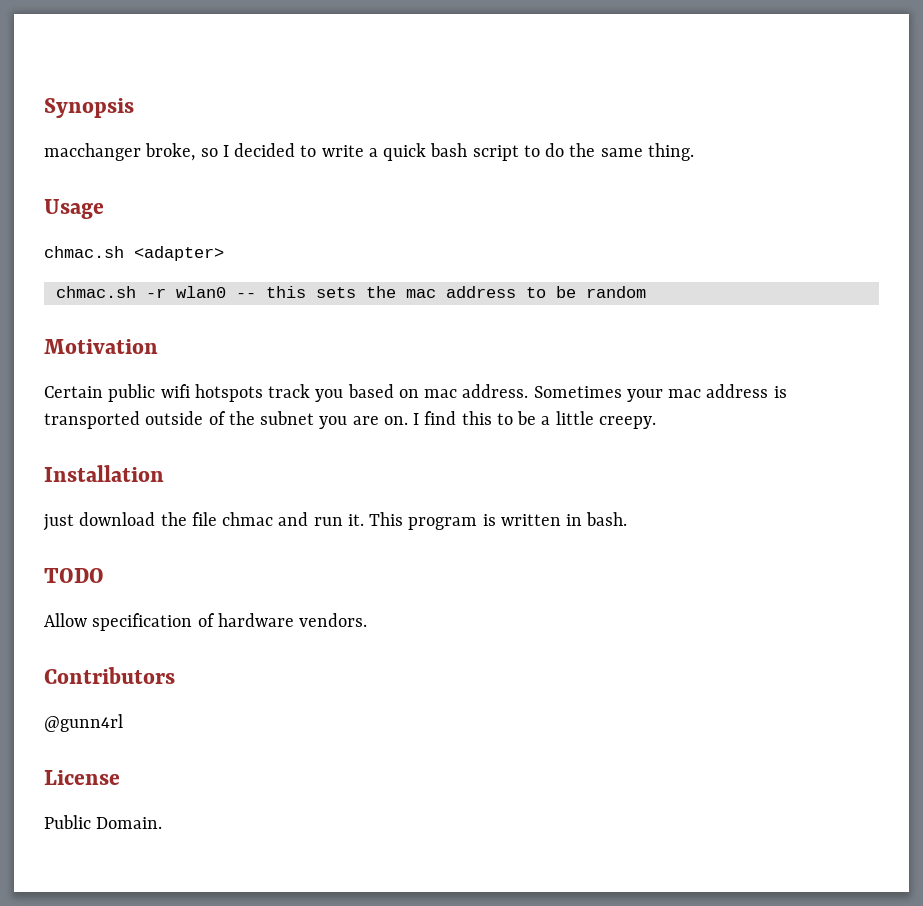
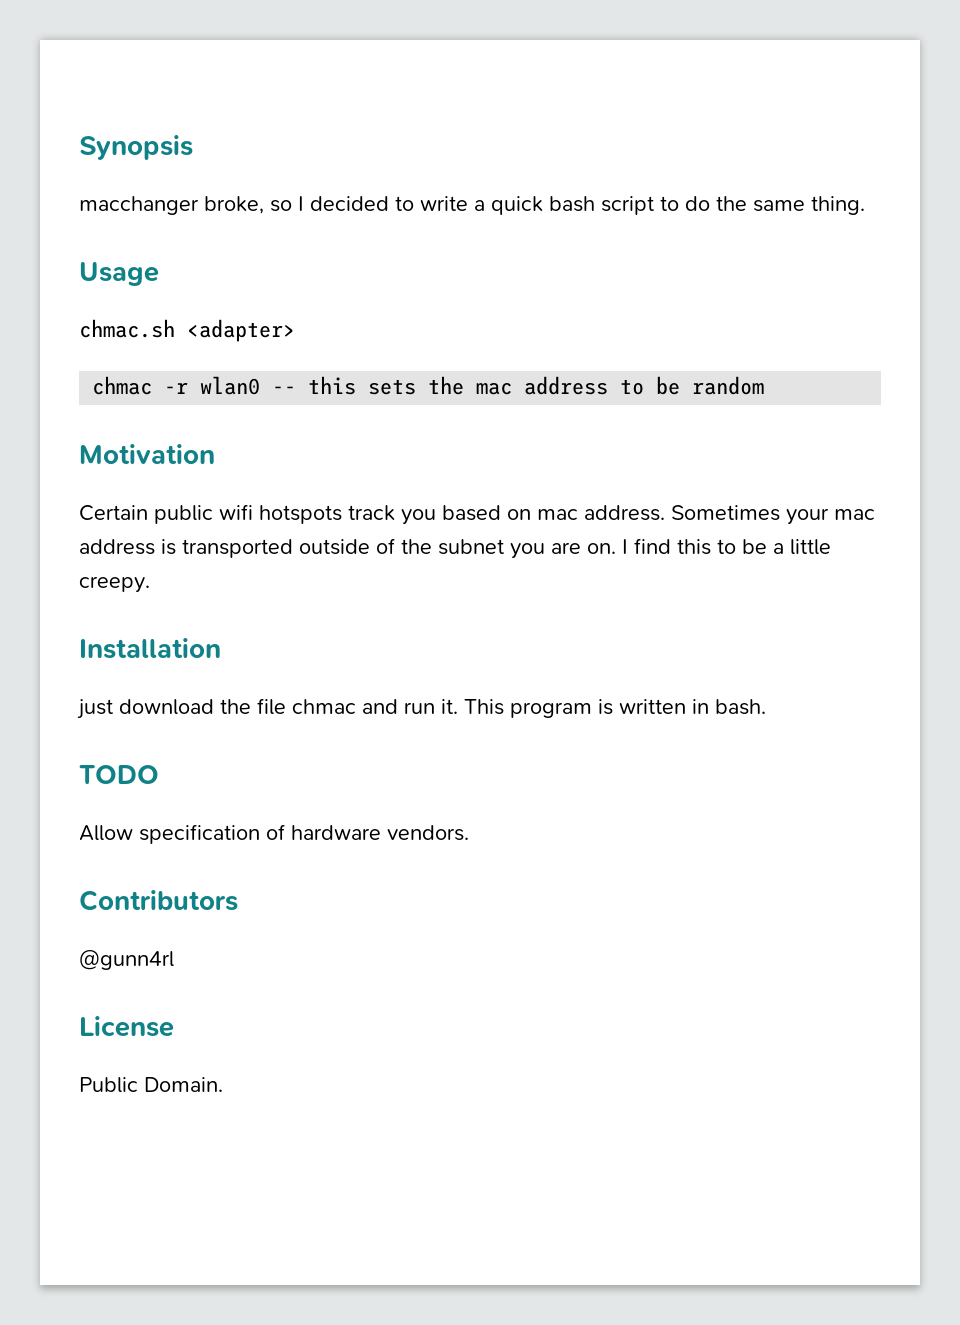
- chmac.sh -r wlan0 -- this sets the mac address to be random
+ chmac -r wlan0 -- this sets the mac address to be random

